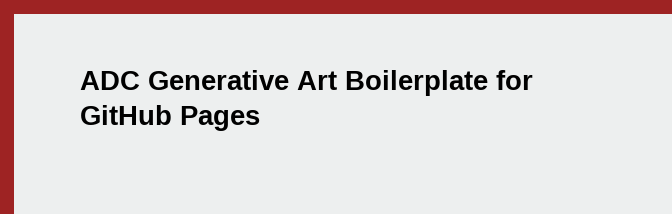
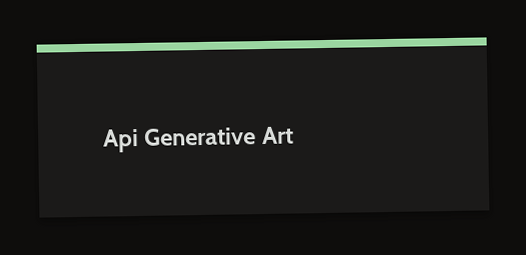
- ADC Generative Art Boilerplate for GitHub Pages
+ Api Generative Art

